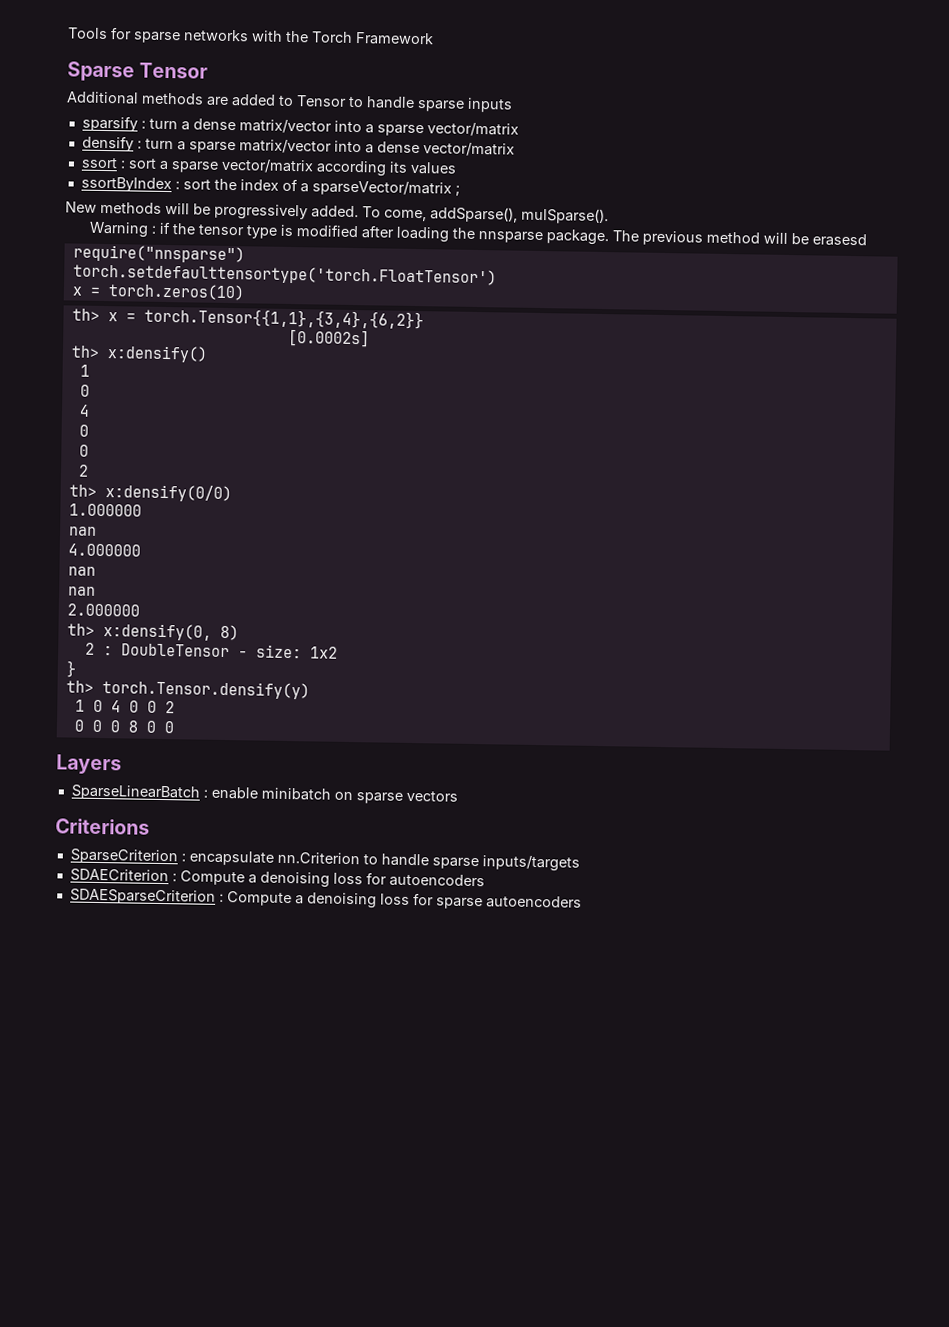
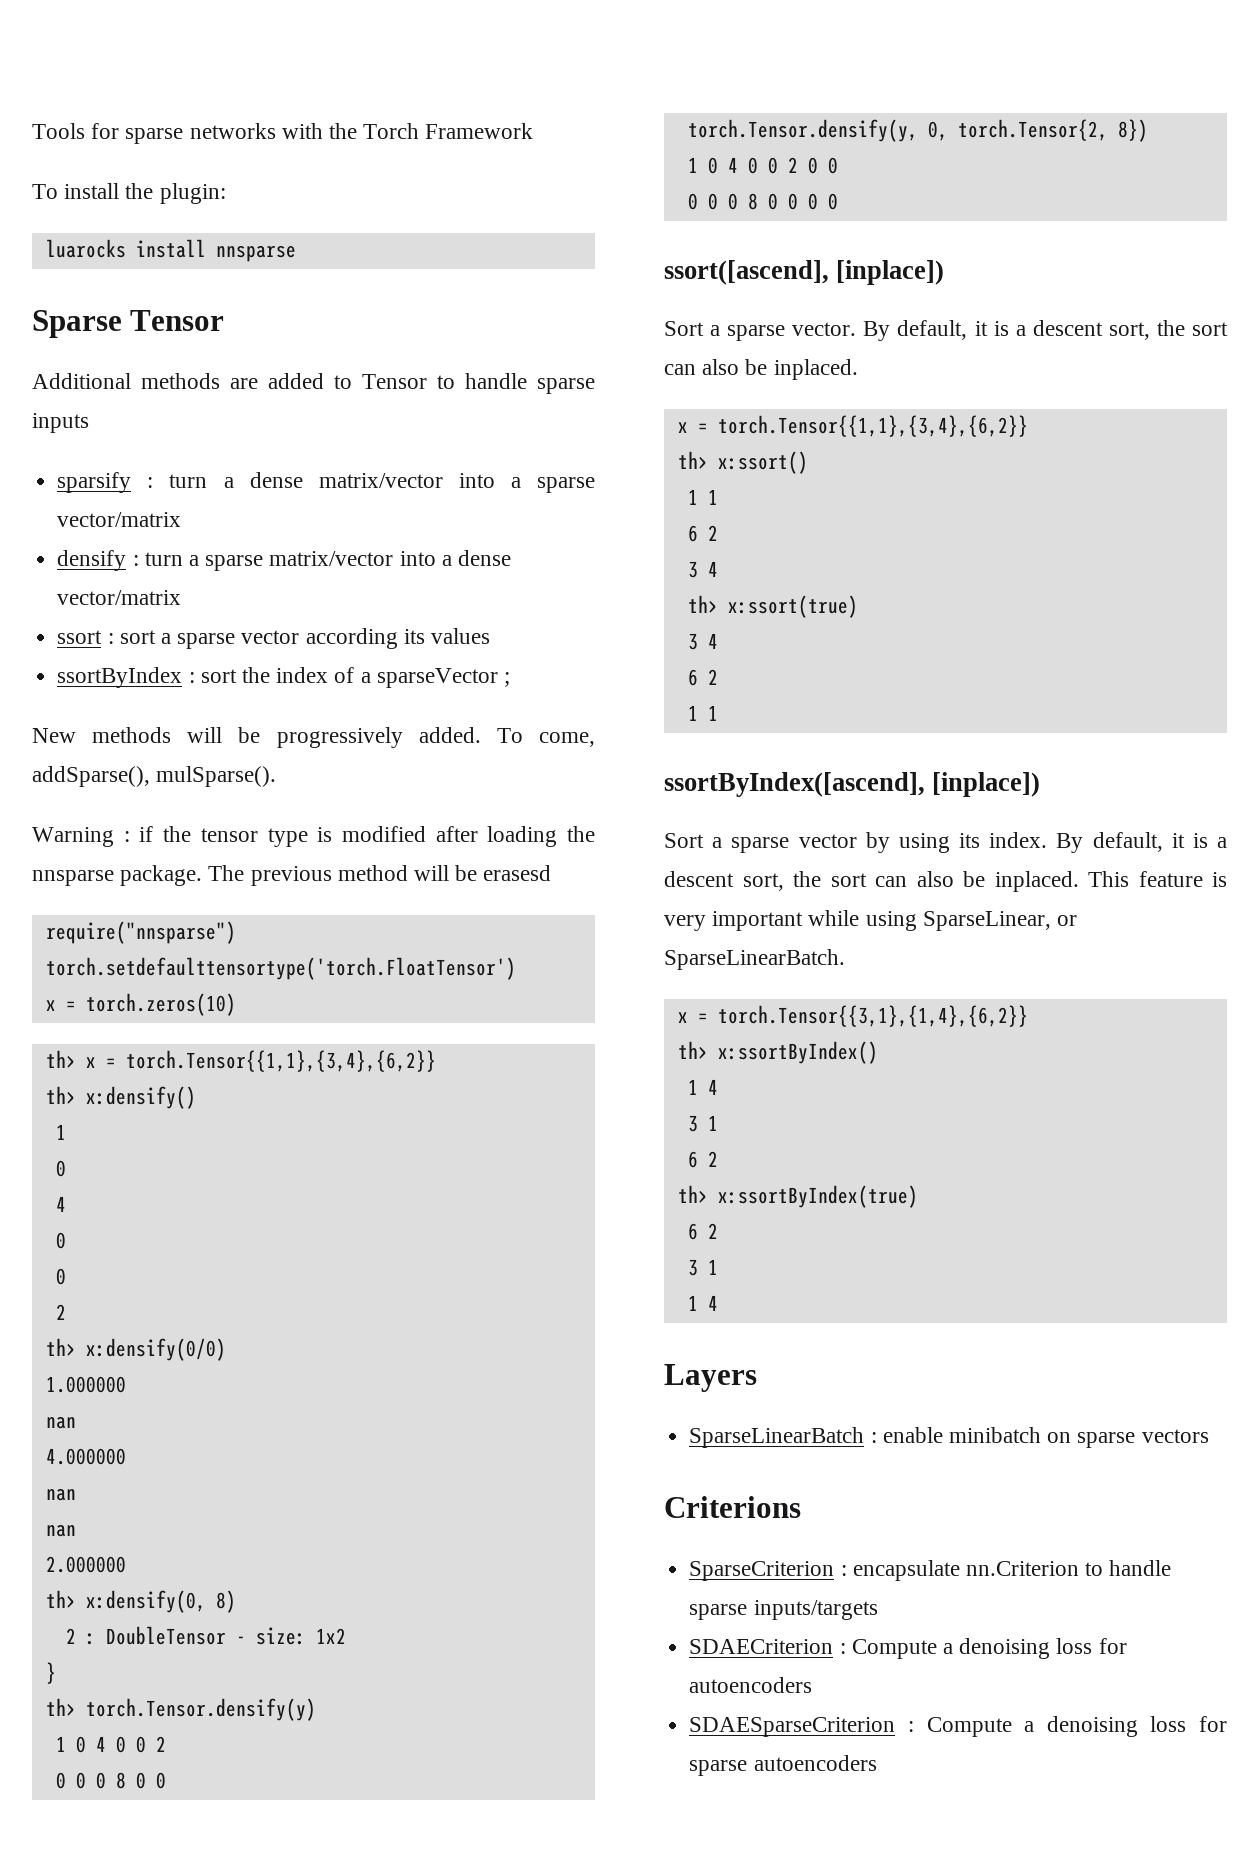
+ To install the plugin:
+ luarocks install nnsparse
- ssort : sort a sparse vector/matrix according its values
+ ssort : sort a sparse vector according its values
- ssortByIndex : sort the index of a sparseVector/matrix ;
+ ssortByIndex : sort the index of a sparseVector ;
- [0.0002s]
+ torch.Tensor.densify(y, 0, torch.Tensor{2, 8})
+ 1 0 4 0 0 2 0 0
+ 0 0 0 8 0 0 0 0
+ ssort([ascend], [inplace])
+ Sort a sparse vector. By default, it is a descent sort, the sort can also be inplaced.
+ x = torch.Tensor{{1,1},{3,4},{6,2}}
+ th> x:ssort()
+ 1 1
+ 6 2
+ 3 4
+ th> x:ssort(true)
+ 3 4
+ 6 2
+ 1 1
+ ssortByIndex([ascend], [inplace])
+ Sort a sparse vector by using its index. By default, it is a descent sort, the sort can also be inplaced. This feature is very important while using SparseLinear, or SparseLinearBatch.
+ x = torch.Tensor{{3,1},{1,4},{6,2}}
+ th> x:ssortByIndex()
+ 1 4
+ 3 1
+ 6 2
+ th> x:ssortByIndex(true)
+ 6 2
+ 3 1
+ 1 4

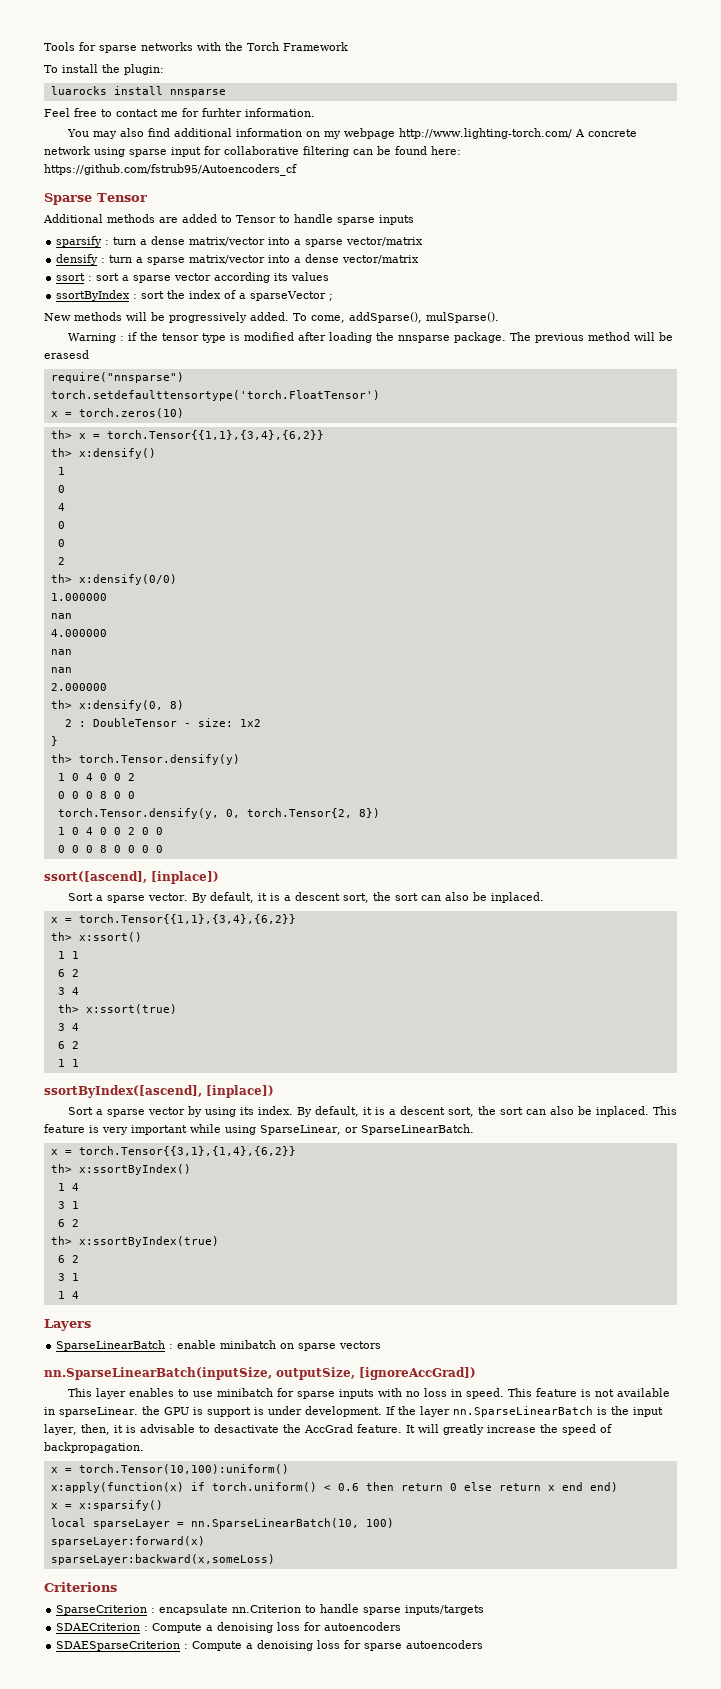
+ Feel free to contact me for furhter information.
+ You may also find additional information on my webpage http://www.lighting-torch.com/ A concrete network using sparse input for collaborative filtering can be found here: https://github.com/fstrub95/Autoencoders_cf
+ nn.SparseLinearBatch(inputSize, outputSize, [ignoreAccGrad])
+ This layer enables to use minibatch for sparse inputs with no loss in speed. This feature is not available in sparseLinear. the GPU is support is under development. If the layer nn.SparseLinearBatch is the input layer, then, it is advisable to desactivate the AccGrad feature. It will greatly increase the speed of backpropagation.
+ x = torch.Tensor(10,100):uniform()
+ x:apply(function(x) if torch.uniform() < 0.6 then return 0 else return x end end)
+ x = x:sparsify()
+ local sparseLayer = nn.SparseLinearBatch(10, 100)
+ sparseLayer:forward(x)
+ sparseLayer:backward(x,someLoss)

